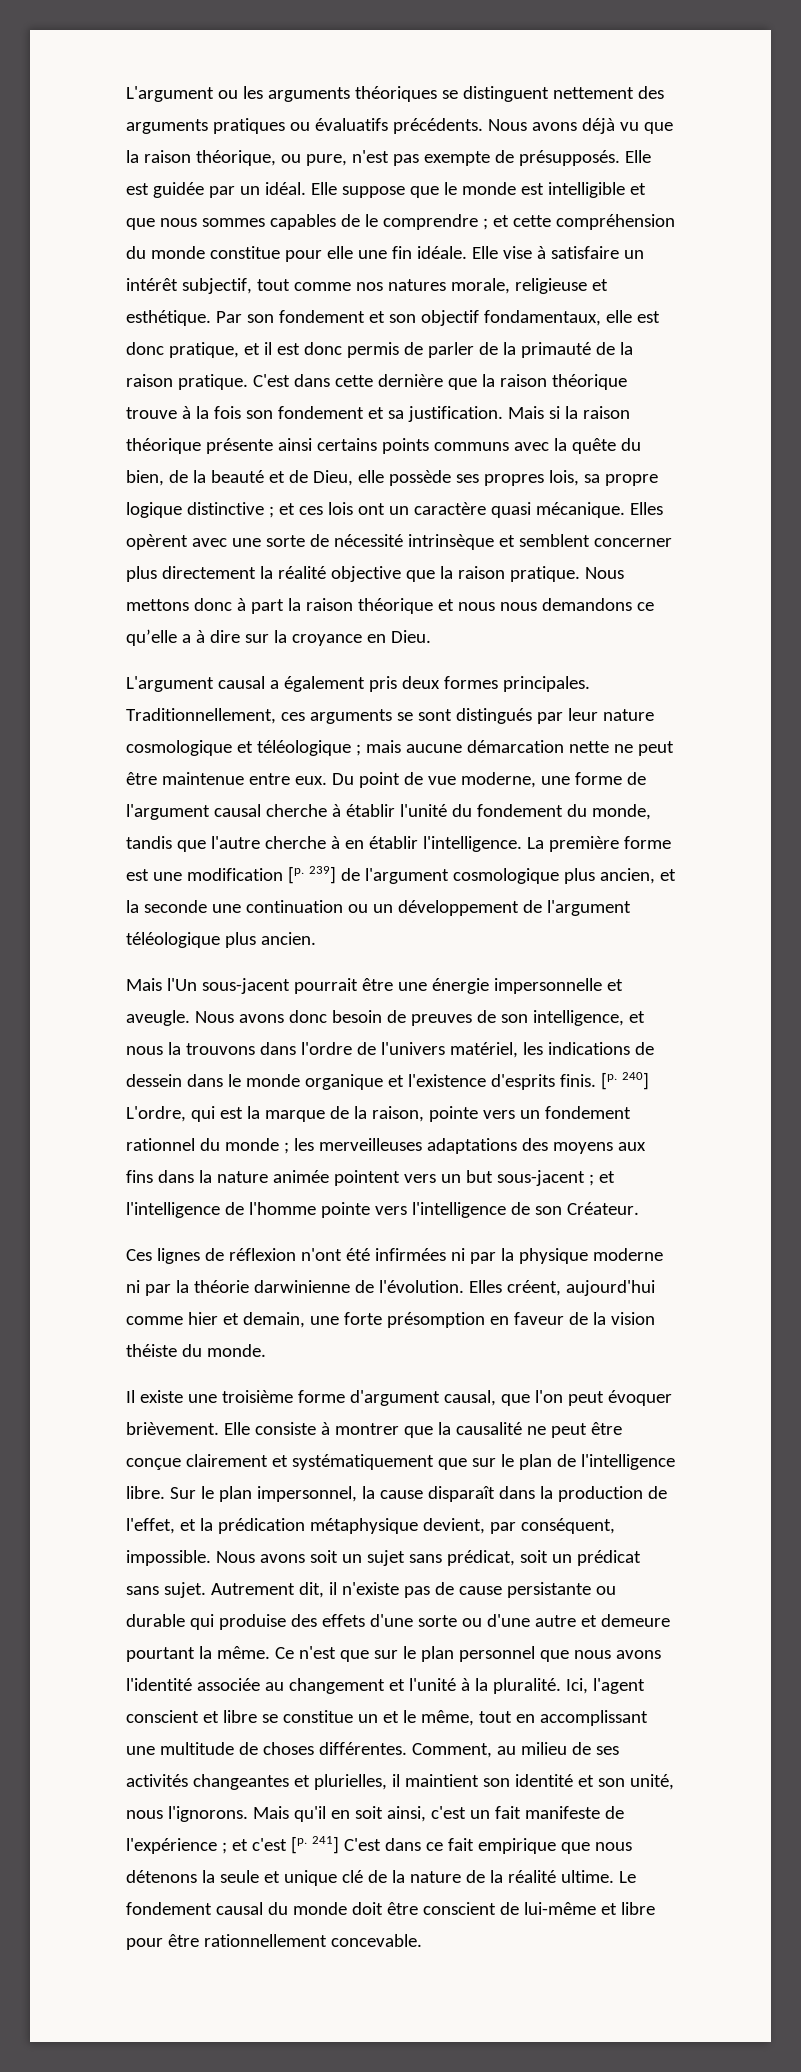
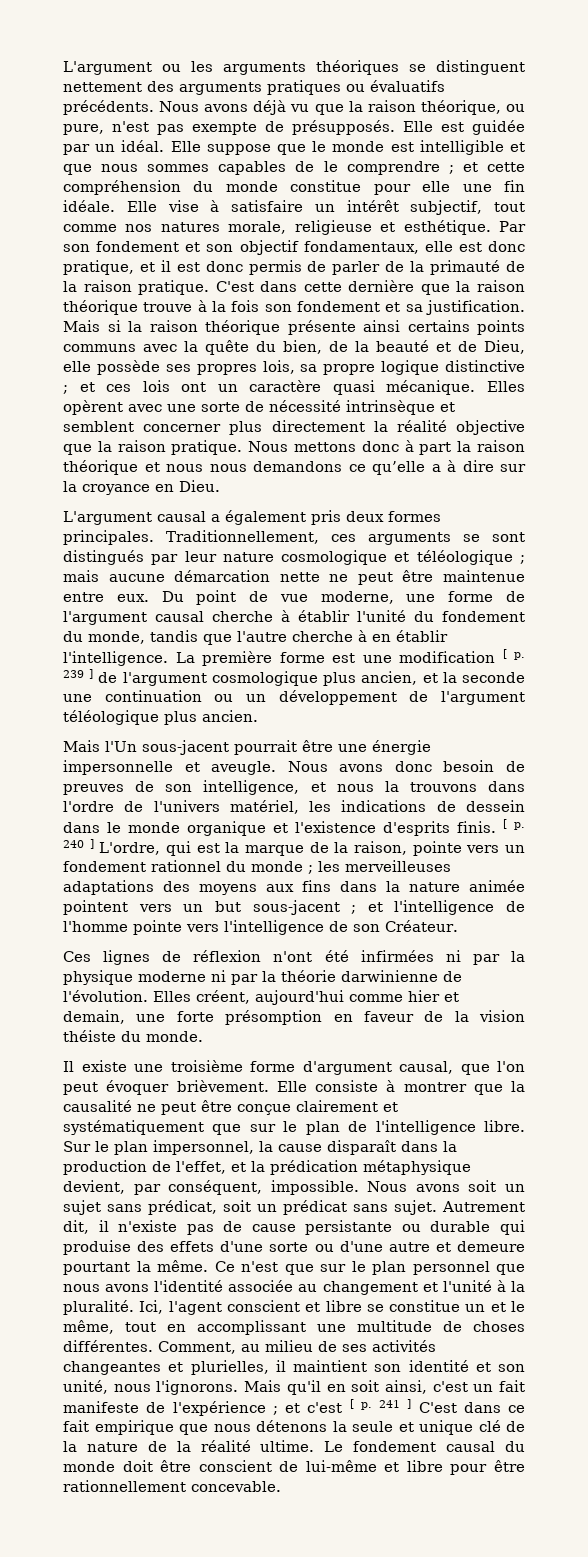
- La première forme est une modification [p. 239] de l'argument cosmologique plus ancien, et la seconde une continuation ou un développement de l'argument téléologique plus ancien.
+ La première forme est une modification [ p. 239 ] de l'argument cosmologique plus ancien, et la seconde une continuation ou un développement de l'argument téléologique plus ancien.
- [p. 240] L'ordre, qui est la marque de la raison, pointe vers un fondement rationnel du monde ; les merveilleuses adaptations des moyens aux fins dans la nature animée pointent vers un but sous-jacent ; et l'intelligence de l'homme pointe vers l'intelligence de son Créateur.
+ [ p. 240 ] L'ordre, qui est la marque de la raison, pointe vers un fondement rationnel du monde ; les merveilleuses adaptations des moyens aux fins dans la nature animée pointent vers un but sous-jacent ; et l'intelligence de l'homme pointe vers l'intelligence de son Créateur.
- Mais qu'il en soit ainsi, c'est un fait manifeste de l'expérience ; et c'est [p. 241] C'est dans ce fait empirique que nous détenons la seule et unique clé de la nature de la réalité ultime.
+ Mais qu'il en soit ainsi, c'est un fait manifeste de l'expérience ; et c'est [ p. 241 ] C'est dans ce fait empirique que nous détenons la seule et unique clé de la nature de la réalité ultime.

